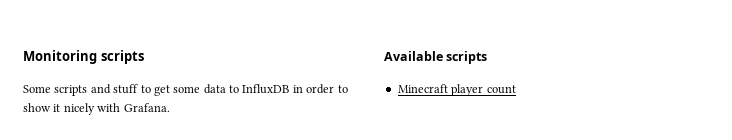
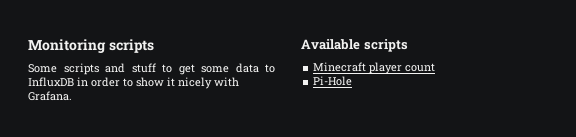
+ Pi-Hole

